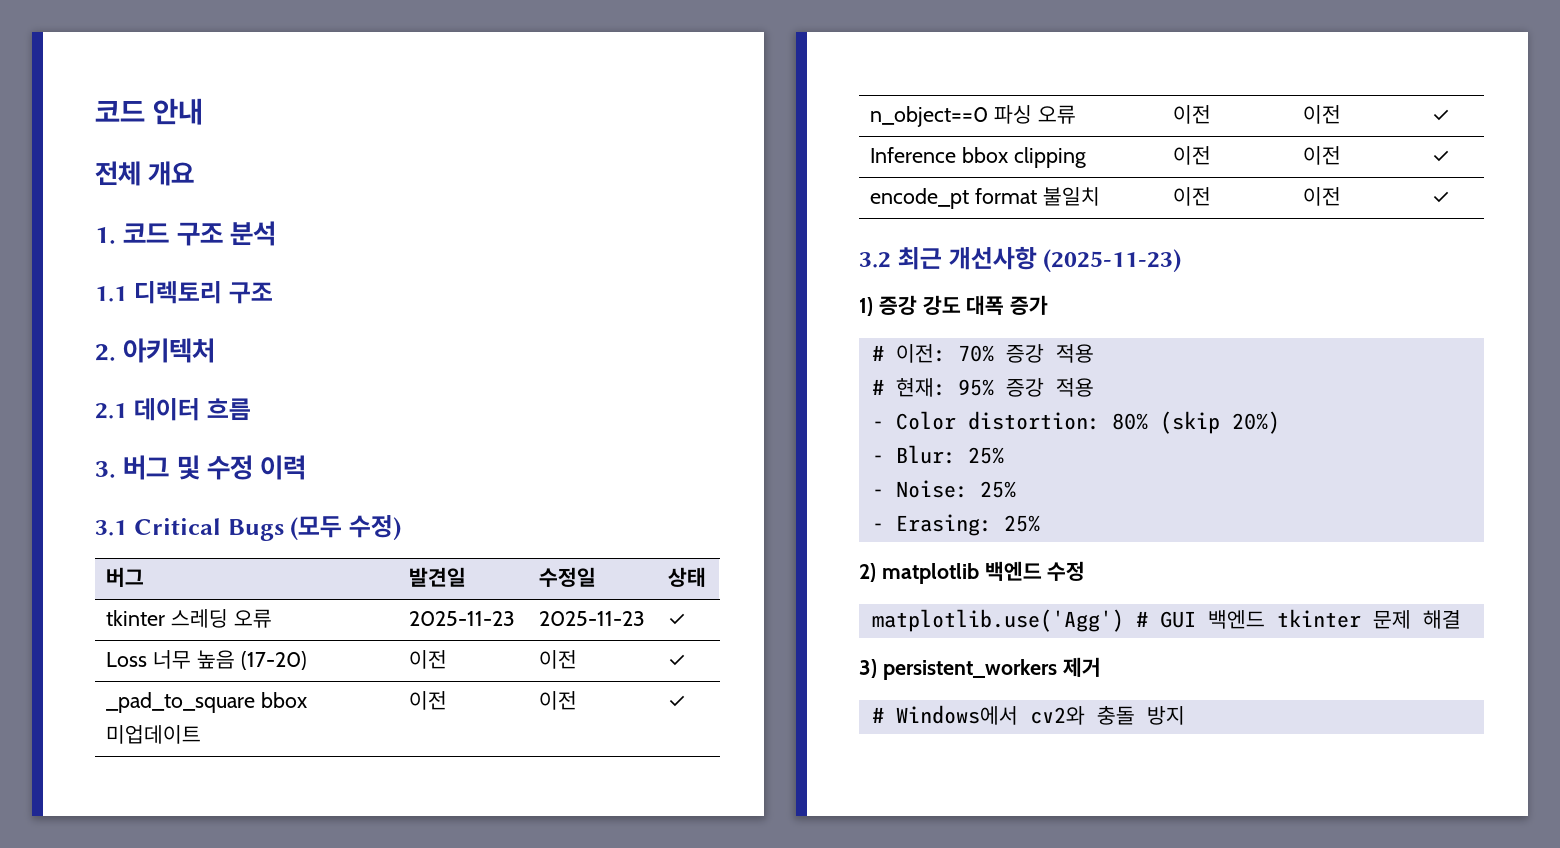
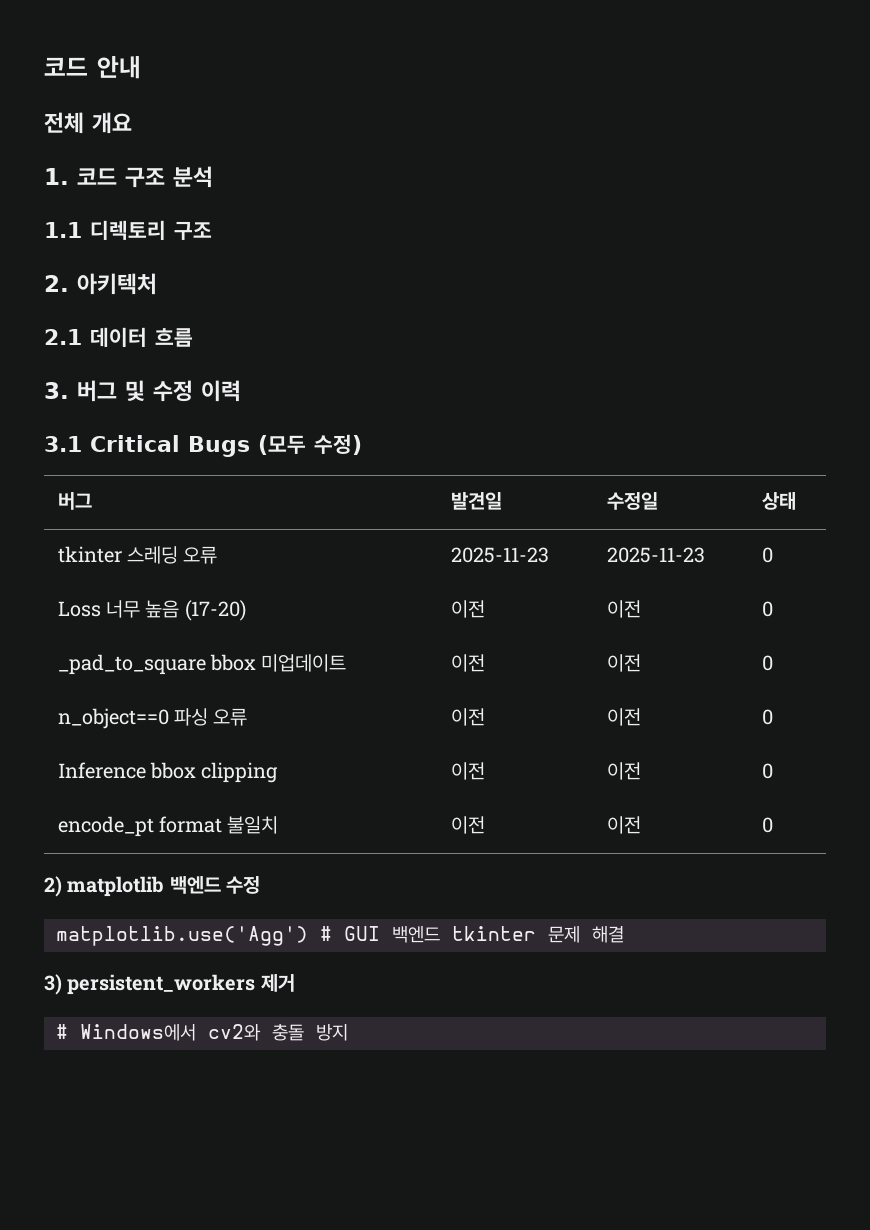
- tkinter 스레딩 오류 | 2025-11-23 | 2025-11-23 | ✓
+ tkinter 스레딩 오류 | 2025-11-23 | 2025-11-23 | 0
- Loss 너무 높음 (17-20) | 이전 | 이전 | ✓
+ Loss 너무 높음 (17-20) | 이전 | 이전 | 0
- _pad_to_square bbox 미업데이트 | 이전 | 이전 | ✓
+ _pad_to_square bbox 미업데이트 | 이전 | 이전 | 0
- n_object==0 파싱 오류 | 이전 | 이전 | ✓
+ n_object==0 파싱 오류 | 이전 | 이전 | 0
- Inference bbox clipping | 이전 | 이전 | ✓
+ Inference bbox clipping | 이전 | 이전 | 0
- encode_pt format 불일치 | 이전 | 이전 | ✓
- 3.2 최근 개선사항 (2025-11-23)
- 1) 증강 강도 대폭 증가
- # 이전: 70% 증강 적용
- # 현재: 95% 증강 적용
- - Color distortion: 80% (skip 20%)
- - Blur: 25%
- - Noise: 25%
- - Erasing: 25%
+ encode_pt format 불일치 | 이전 | 이전 | 0

